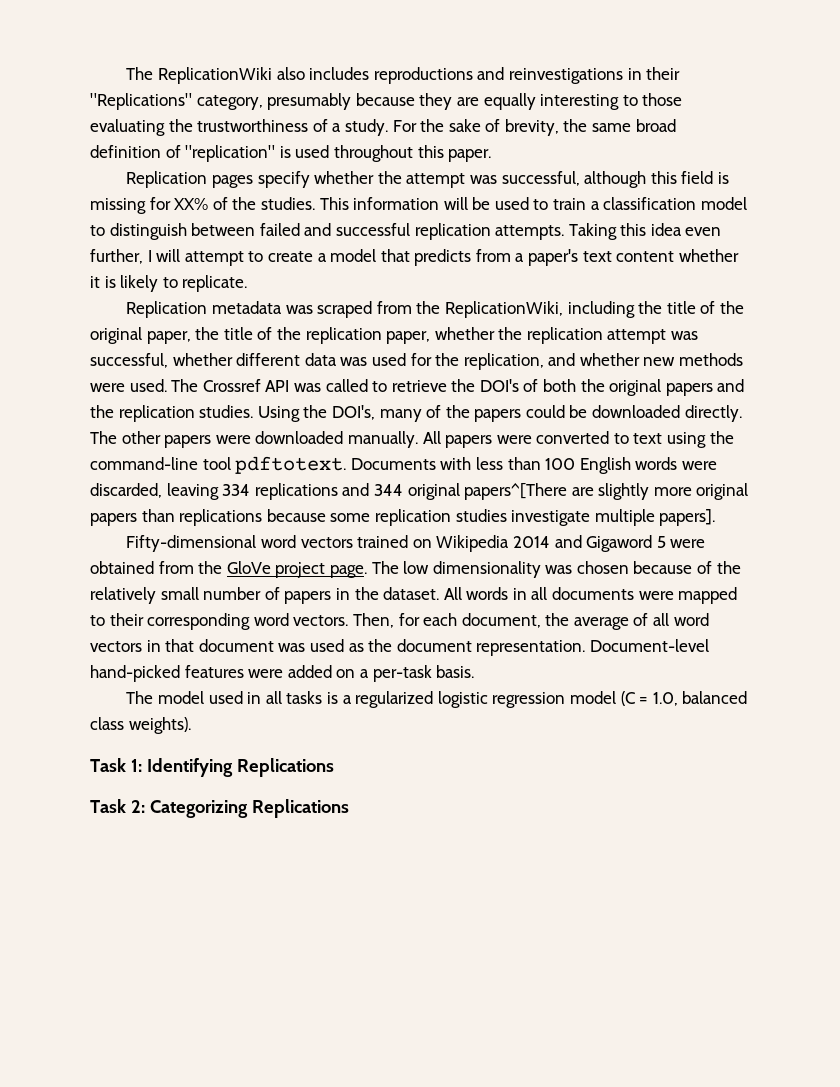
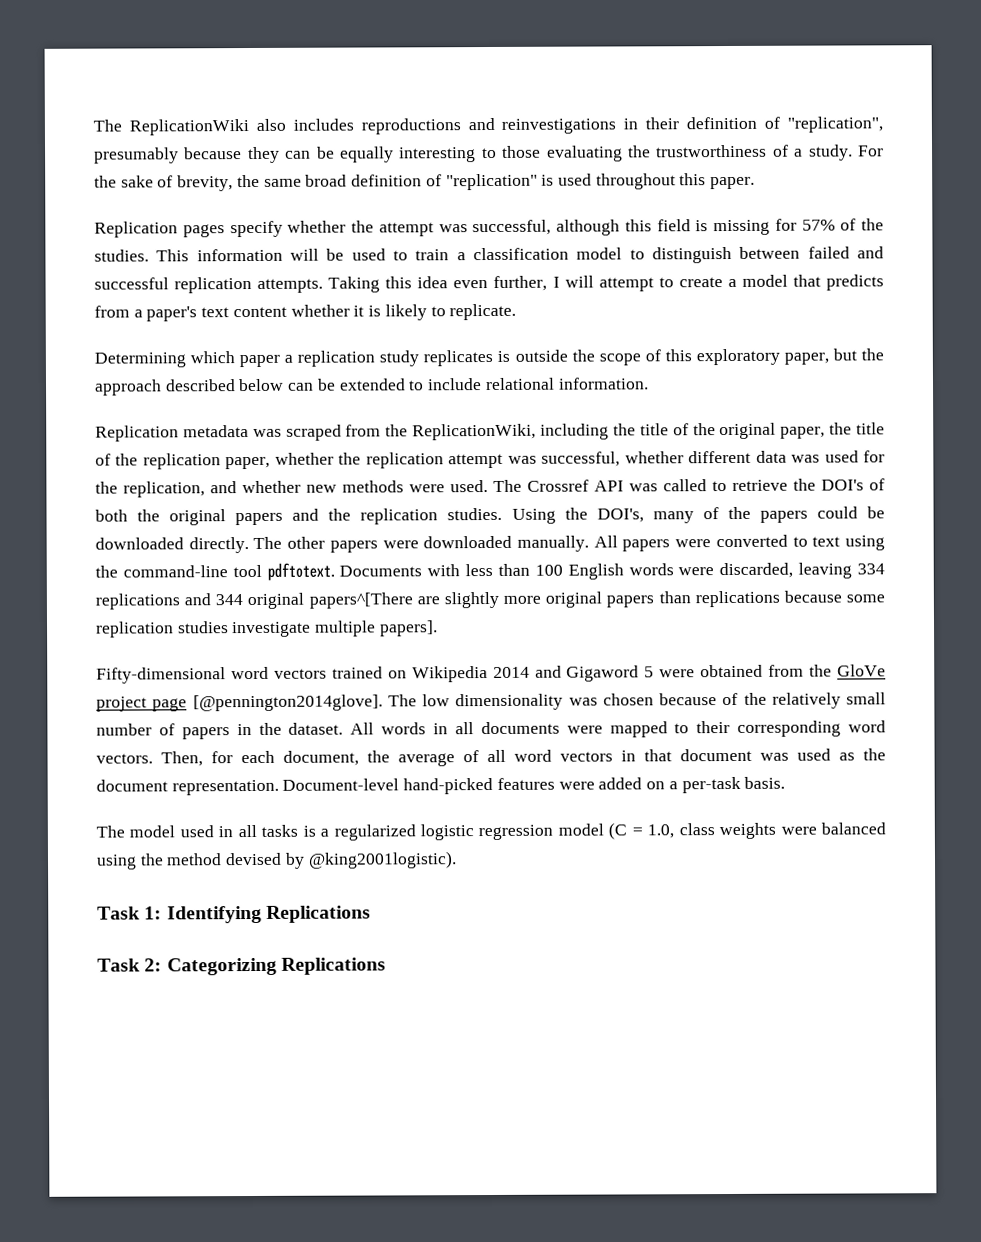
- The ReplicationWiki also includes reproductions and reinvestigations in their "Replications" category, presumably because they are equally interesting to those evaluating the trustworthiness of a study.
+ The ReplicationWiki also includes reproductions and reinvestigations in their definition of "replication", presumably because they can be equally interesting to those evaluating the trustworthiness of a study.
- Replication pages specify whether the attempt was successful, although this field is missing for XX% of the studies.
+ Replication pages specify whether the attempt was successful, although this field is missing for 57% of the studies.
+ Determining which paper a replication study replicates is outside the scope of this exploratory paper, but the approach described below can be extended to include relational information.
- Fifty-dimensional word vectors trained on Wikipedia 2014 and Gigaword 5 were obtained from the GloVe project page.
+ Fifty-dimensional word vectors trained on Wikipedia 2014 and Gigaword 5 were obtained from the GloVe project page [@pennington2014glove].
- The model used in all tasks is a regularized logistic regression model (C = 1.0, balanced class weights).
+ The model used in all tasks is a regularized logistic regression model (C = 1.0, class weights were balanced using the method devised by @king2001logistic).

